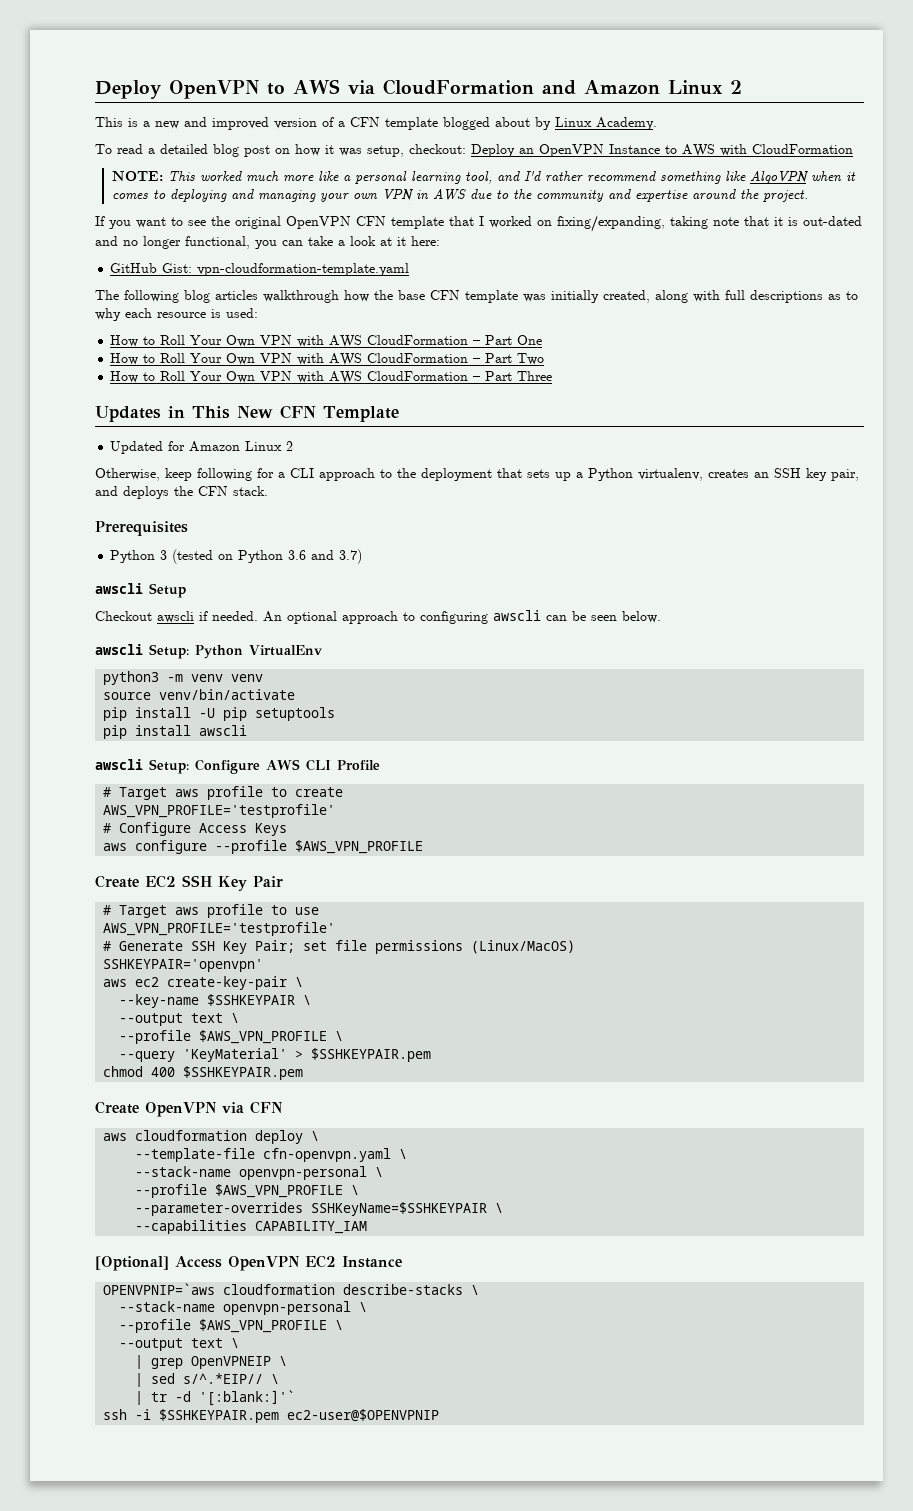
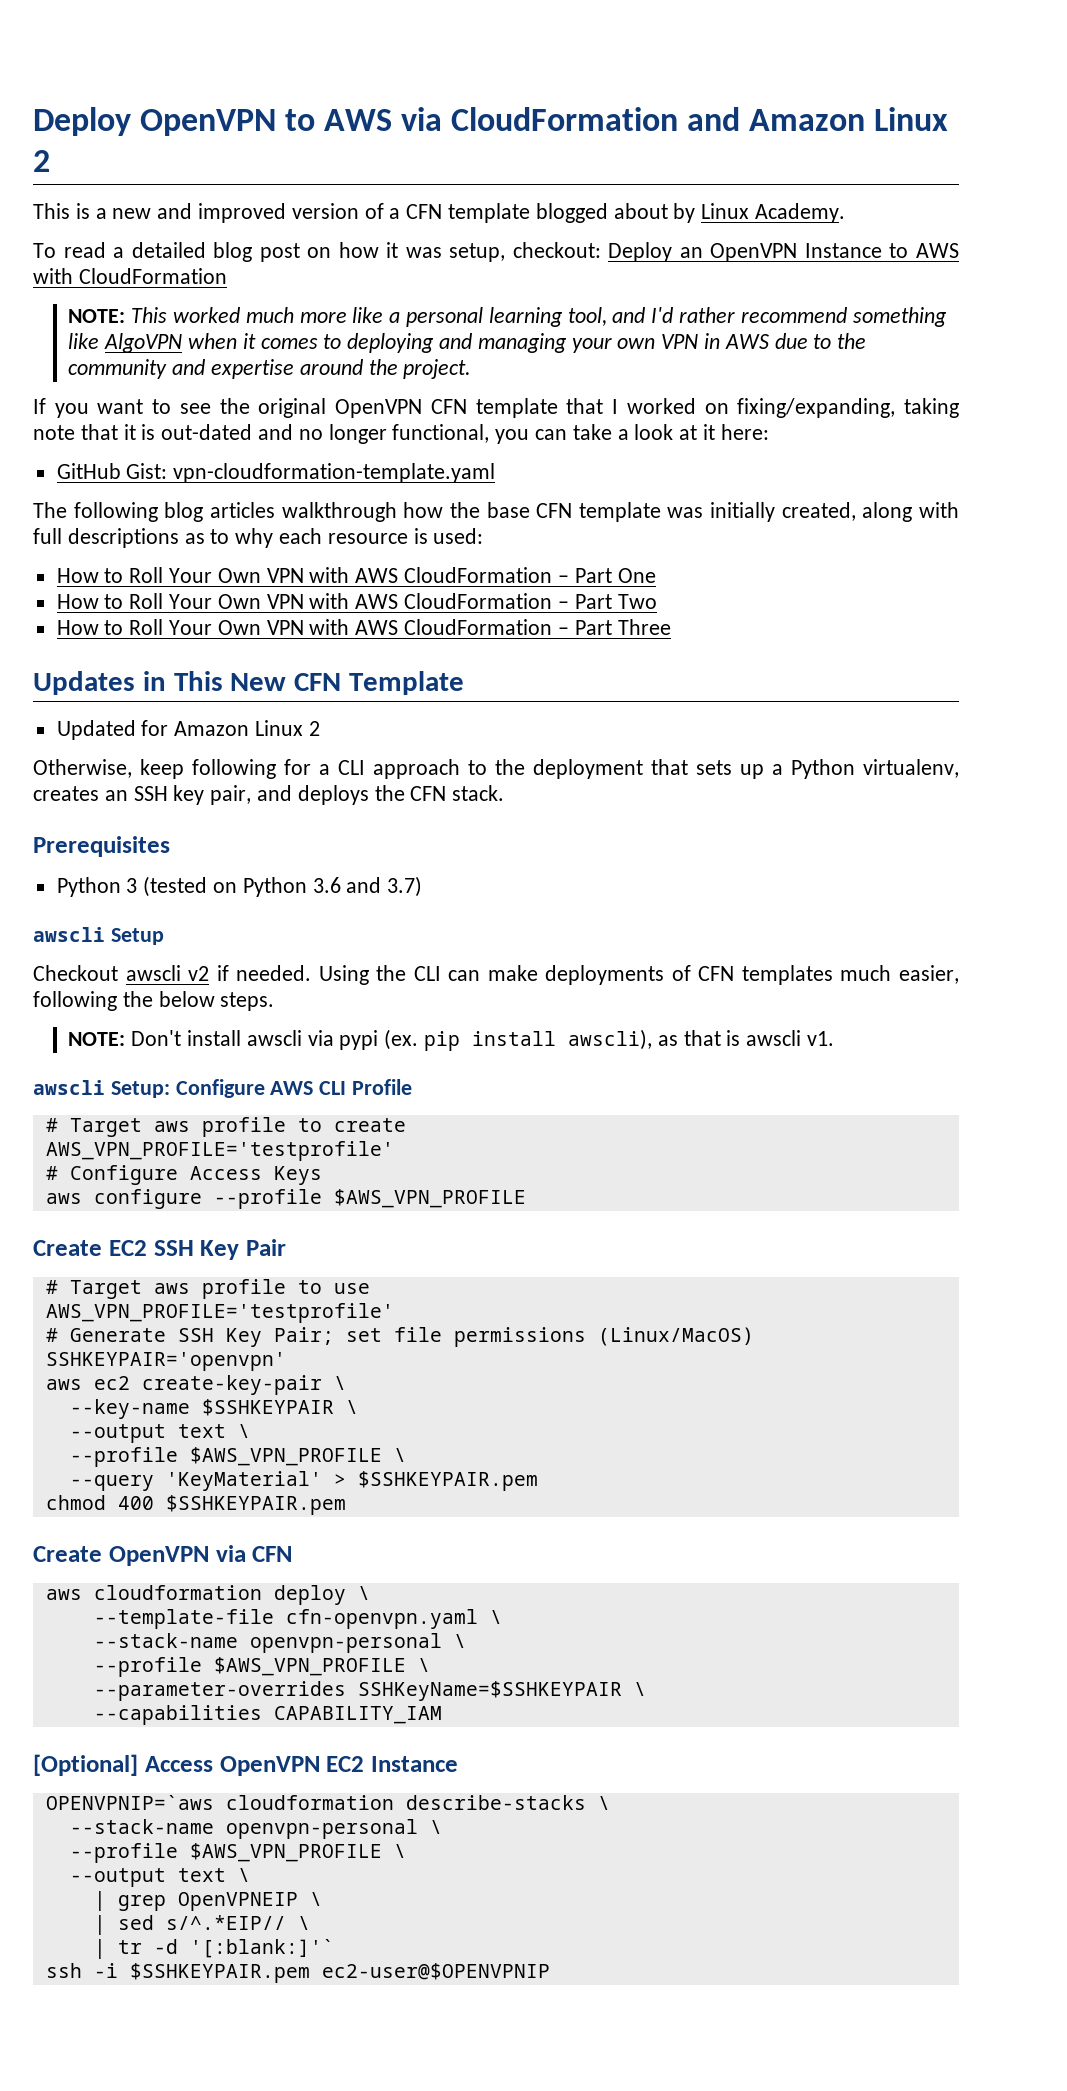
- Checkout awscli if needed.
+ Checkout awscli v2 if needed.
- An optional approach to configuring awscli can be seen below.
- awscli Setup: Python VirtualEnv
- python3 -m venv venv
- source venv/bin/activate
- pip install -U pip setuptools
- pip install awscli
+ Using the CLI can make deployments of CFN templates much easier, following the below steps.
+ NOTE: Don't install awscli via pypi (ex. pip install awscli), as that is awscli v1.

